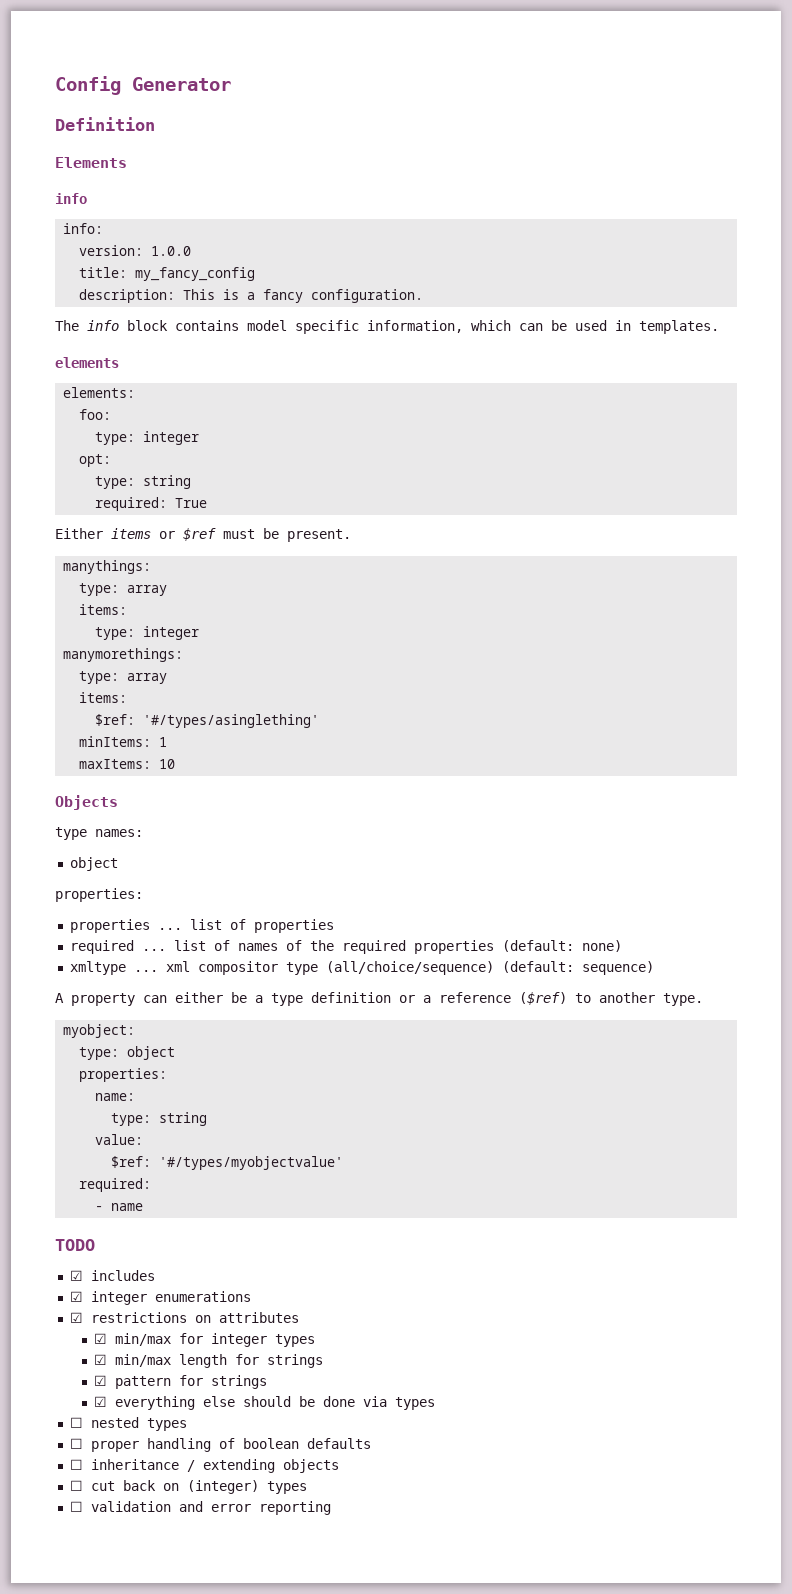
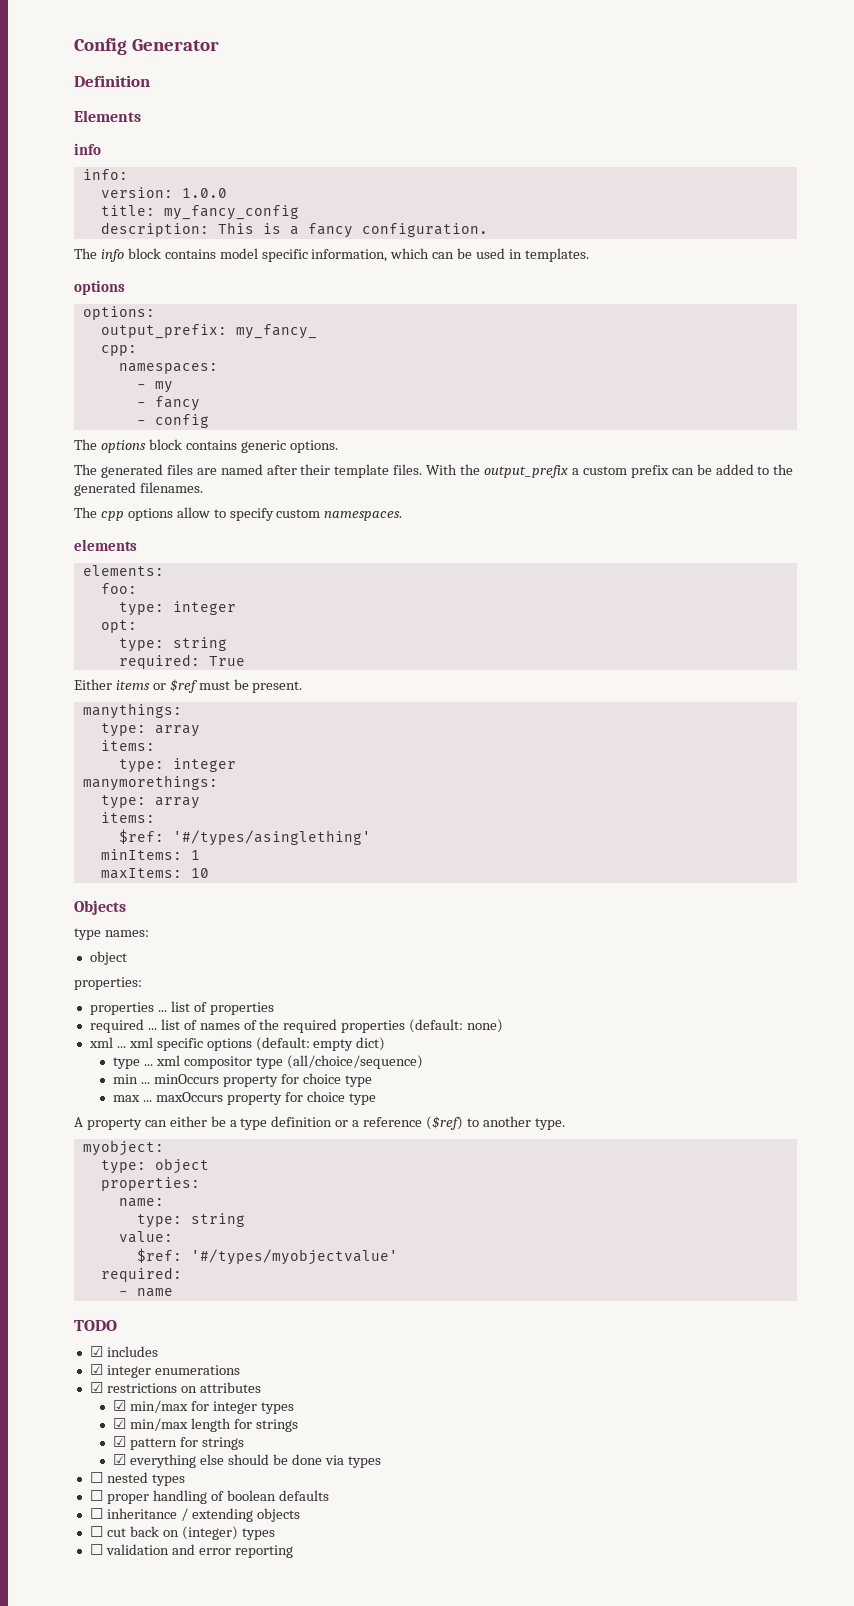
  The info block contains model specific information, which can be used in templates.
+ options
+ options:
+ output_prefix: my_fancy_
+ cpp:
+ namespaces:
+ - my
+ - fancy
+ - config
+ The options block contains generic options.
+ The generated files are named after their template files. With the output_prefix a custom prefix can be added to the generated filenames.
+ The cpp options allow to specify custom namespaces.
- xmltype ... xml compositor type (all/choice/sequence) (default: sequence)
+ xml ... xml specific options (default: empty dict)
+ type ... xml compositor type (all/choice/sequence)
+ min ... minOccurs property for choice type
+ max ... maxOccurs property for choice type

